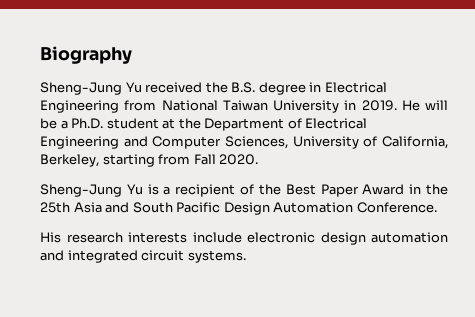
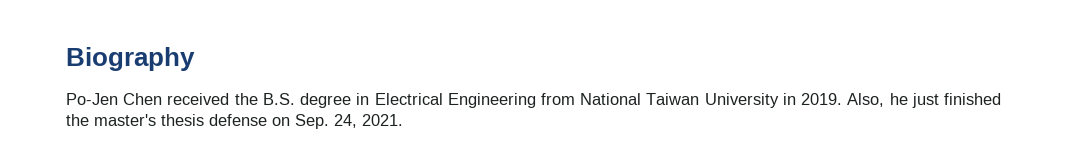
- Sheng-Jung Yu received the B.S. degree in Electrical Engineering from National Taiwan University in 2019.
+ Po-Jen Chen received the B.S. degree in Electrical Engineering from National Taiwan University in 2019.
- He will be a Ph.D. student at the Department of Electrical Engineering and Computer Sciences, University of California, Berkeley, starting from Fall 2020.
- Sheng-Jung Yu is a recipient of the Best Paper Award in the 25th Asia and South Pacific Design Automation Conference.
- His research interests include electronic design automation and integrated circuit systems.
+ Also, he just finished the master's thesis defense on Sep. 24, 2021.

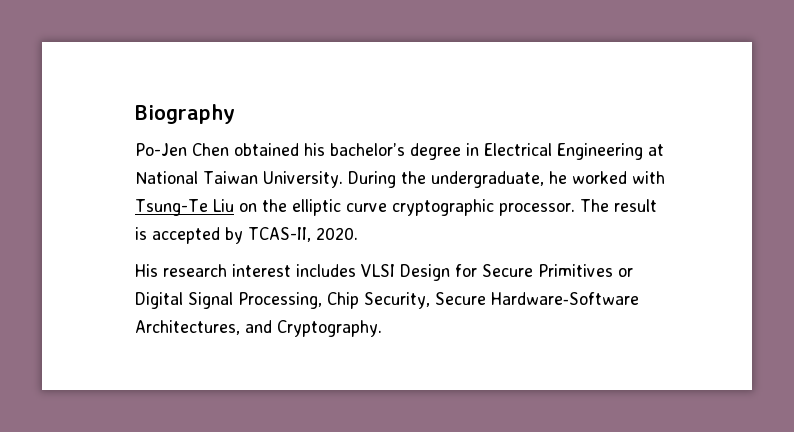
- Po-Jen Chen received the B.S. degree in Electrical Engineering from National Taiwan University in 2019. Also, he just finished the master's thesis defense on Sep. 24, 2021.
+ Po-Jen Chen obtained his bachelor’s degree in Electrical Engineering at National Taiwan University. During the undergraduate, he worked with Tsung-Te Liu on the elliptic curve cryptographic processor. The result is accepted by TCAS-II, 2020.
+ His research interest includes VLSI Design for Secure Primitives or Digital Signal Processing, Chip Security, Secure Hardware‑Software Architectures, and Cryptography.

